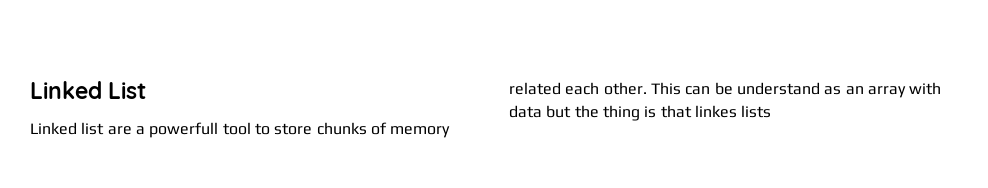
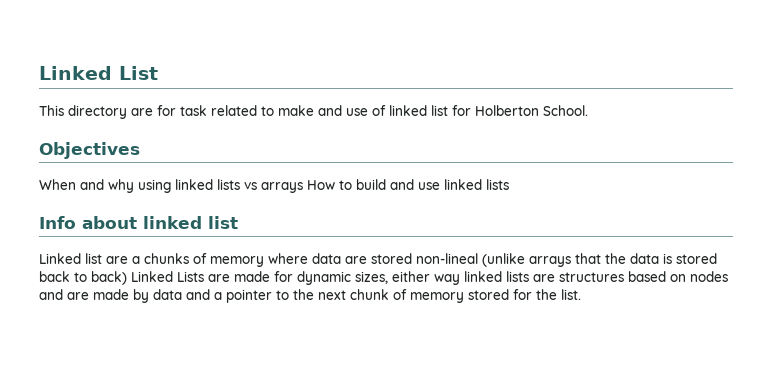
- Linked list are a powerfull tool to store chunks of memory related each other. This can be understand as an array with data but the thing is that linkes lists
+ This directory are for task related to make and use of linked list for Holberton School.
+ Objectives
+ When and why using linked lists vs arrays How to build and use linked lists
+ Info about linked list
+ Linked list are a chunks of memory where data are stored non-lineal (unlike arrays that the data is stored back to back) Linked Lists are made for dynamic sizes, either way linked lists are structures based on nodes and are made by data and a pointer to the next chunk of memory stored for the list.

